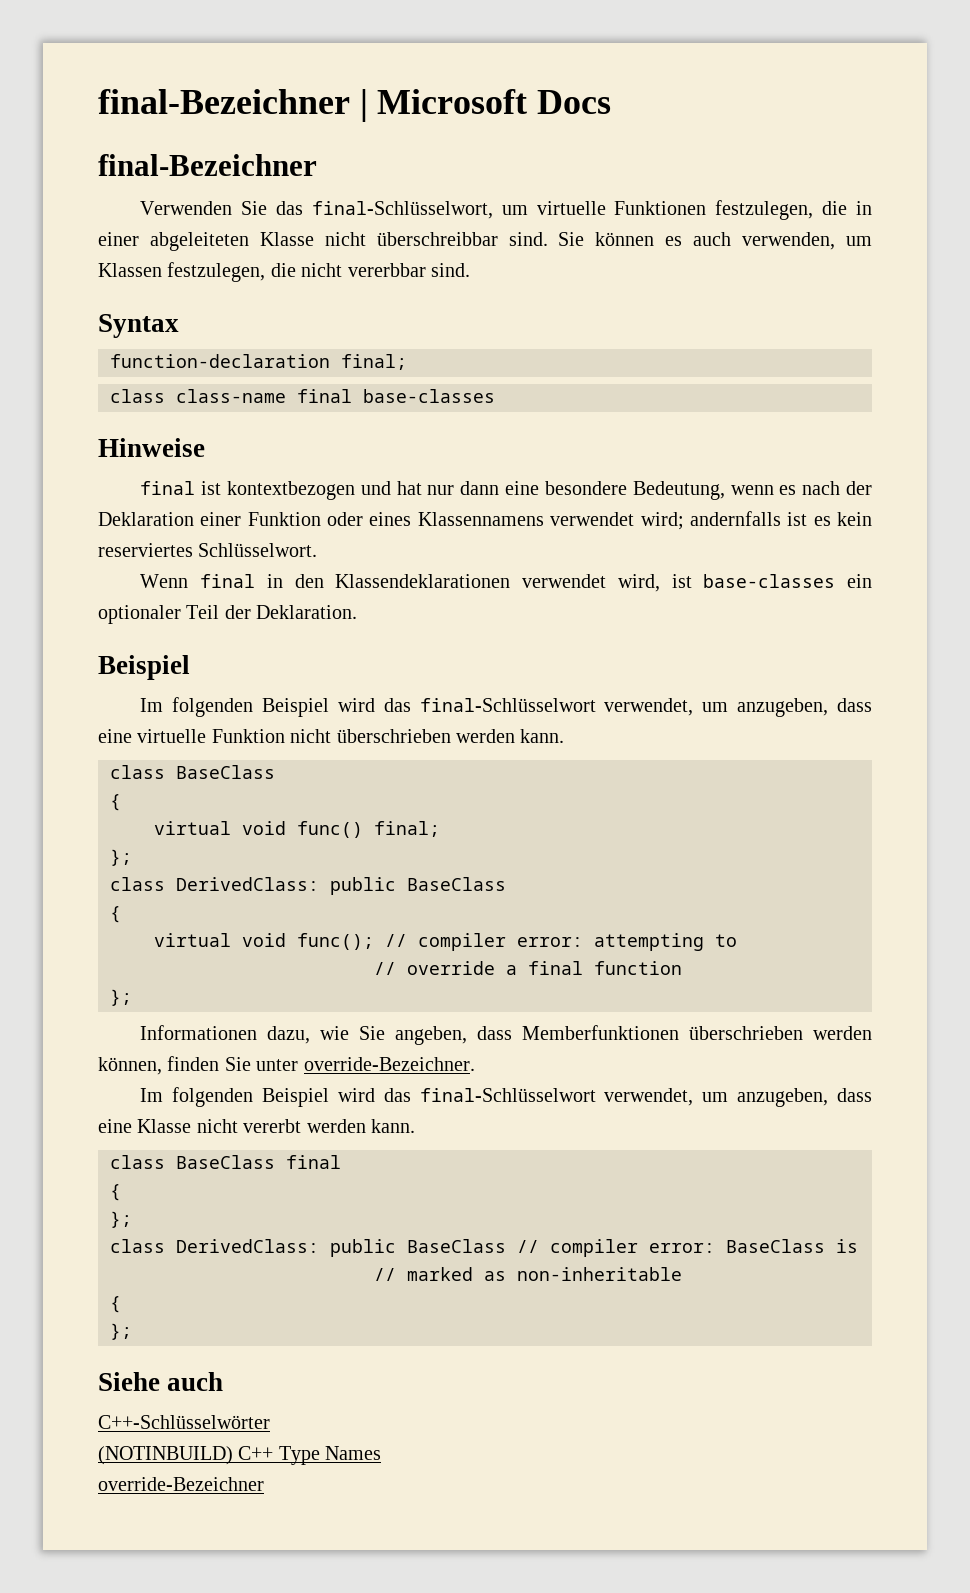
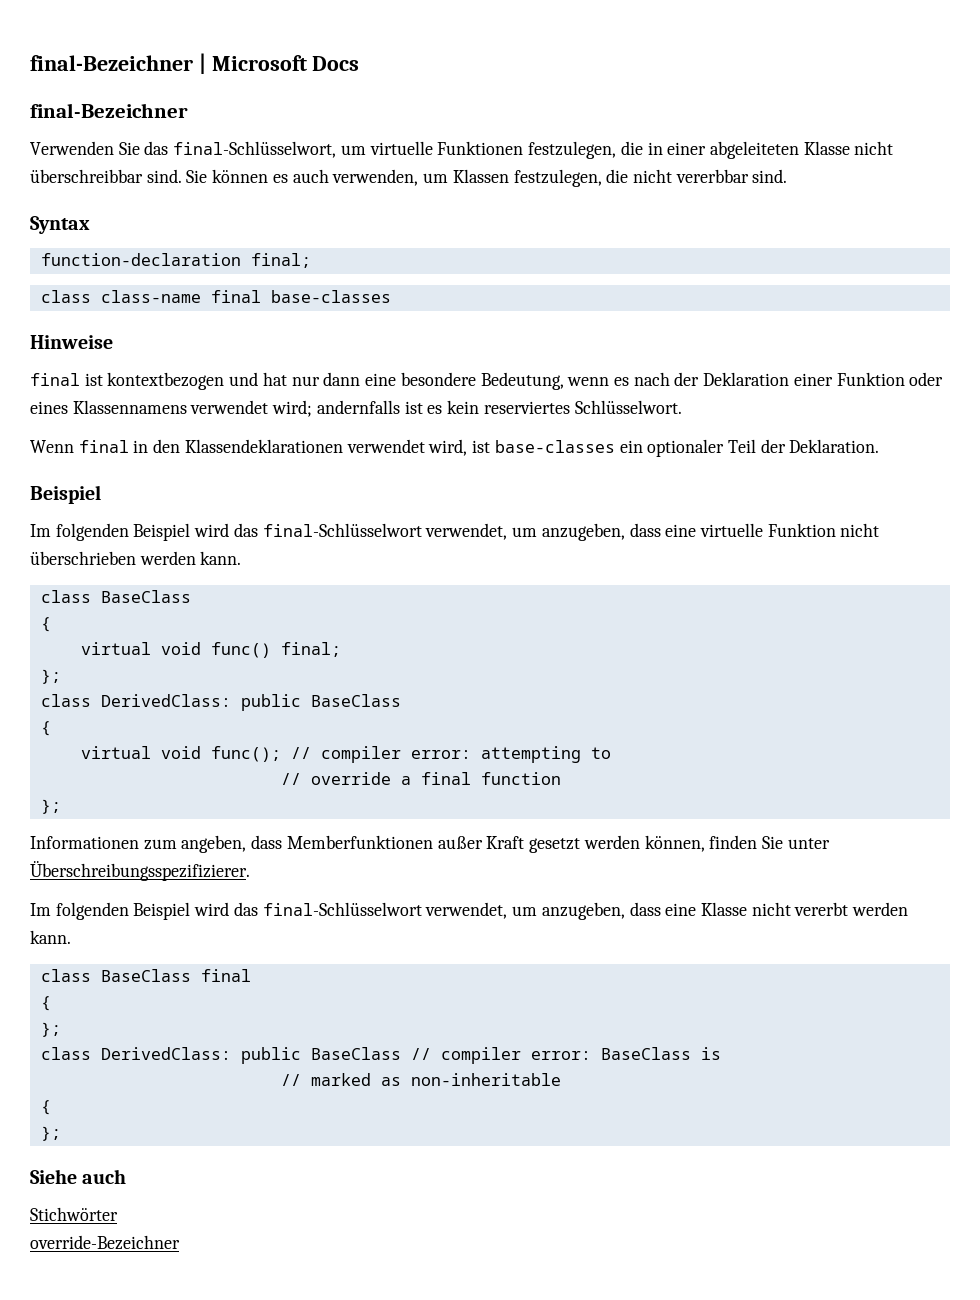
- Informationen dazu, wie Sie angeben, dass Memberfunktionen überschrieben werden können, finden Sie unter override-Bezeichner.
+ Informationen zum angeben, dass Memberfunktionen außer Kraft gesetzt werden können, finden Sie unter Überschreibungsspezifizierer.
- C++-Schlüsselwörter
- (NOTINBUILD) C++ Type Names
+ Stichwörter

